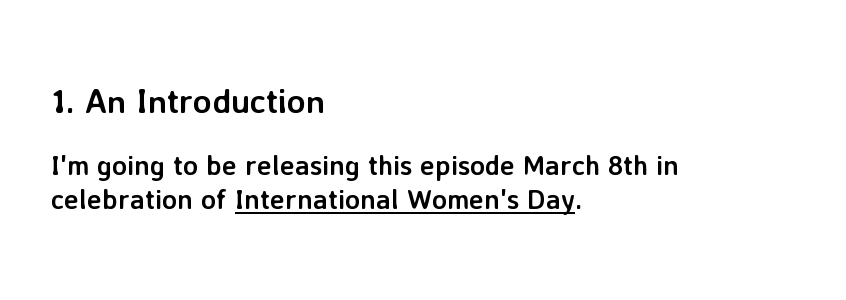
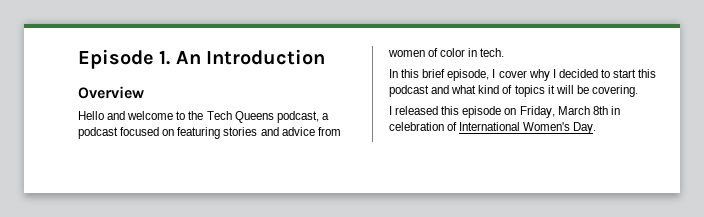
- 1. An Introduction
+ Episode 1. An Introduction
- I'm going to be releasing this episode March 8th in celebration of International Women's Day.
+ Overview
+ Hello and welcome to the Tech Queens podcast, a podcast focused on featuring stories and advice from women of color in tech.
+ In this brief episode, I cover why I decided to start this podcast and what kind of topics it will be covering.
+ I released this episode on Friday, March 8th in celebration of International Women's Day.

